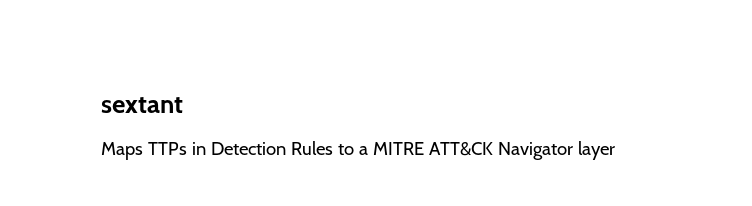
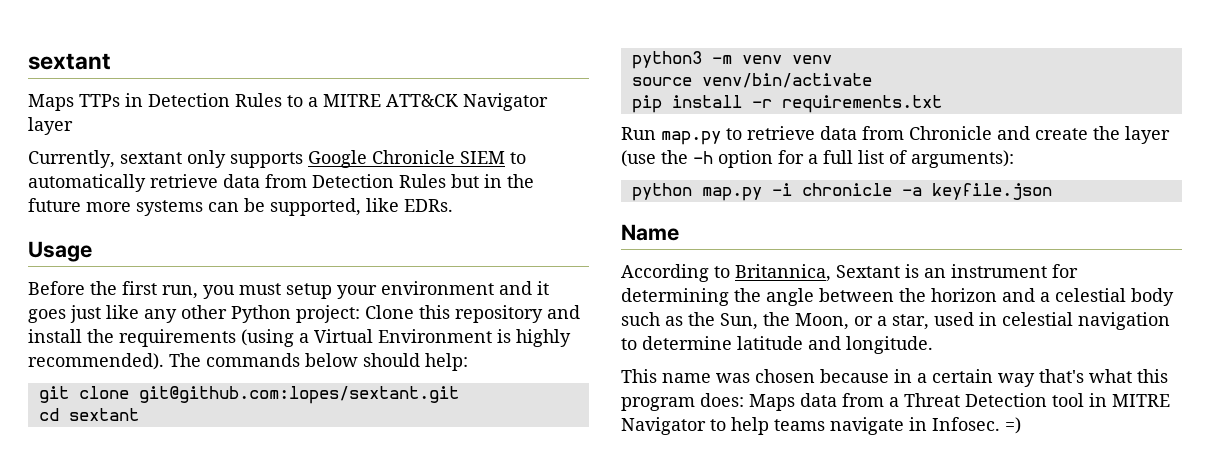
+ Currently, sextant only supports Google Chronicle SIEM to automatically retrieve data from Detection Rules but in the future more systems can be supported, like EDRs.
+ Usage
+ Before the first run, you must setup your environment and it goes just like any other Python project: Clone this repository and install the requirements (using a Virtual Environment is highly recommended). The commands below should help:
+ git clone git@github.com:lopes/sextant.git
+ cd sextant
+ python3 -m venv venv
+ source venv/bin/activate
+ pip install -r requirements.txt
+ Run map.py to retrieve data from Chronicle and create the layer (use the -h option for a full list of arguments):
+ python map.py -i chronicle -a keyfile.json
+ Name
+ According to Britannica, Sextant is an instrument for determining the angle between the horizon and a celestial body such as the Sun, the Moon, or a star, used in celestial navigation to determine latitude and longitude.
+ This name was chosen because in a certain way that's what this program does: Maps data from a Threat Detection tool in MITRE Navigator to help teams navigate in Infosec. =)

